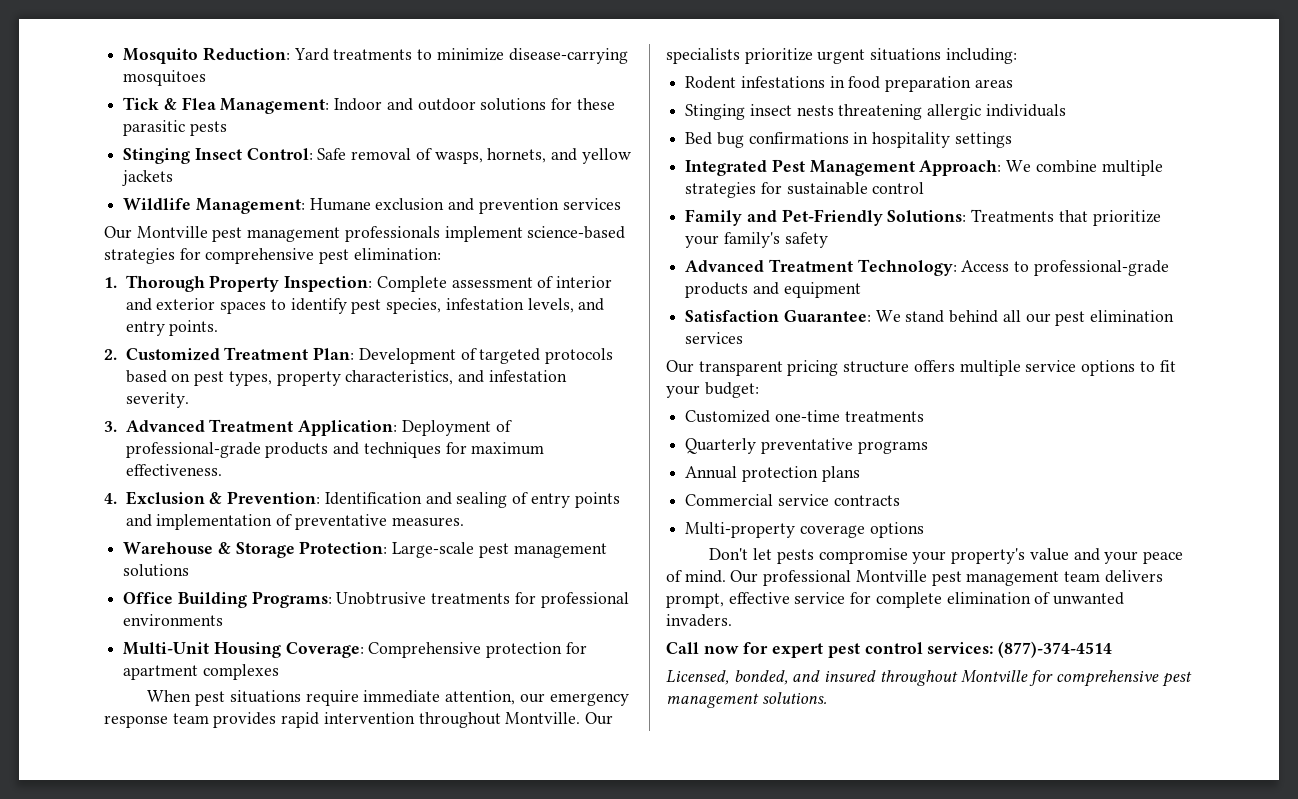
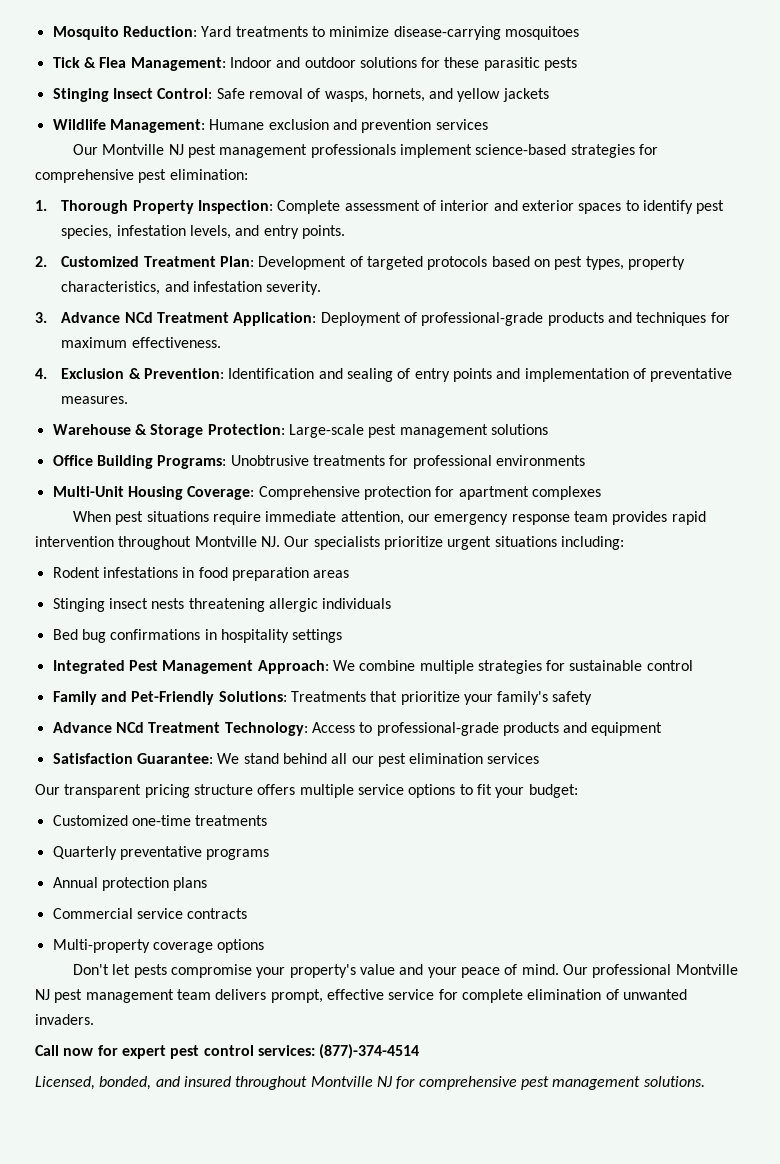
- Our Montville pest management professionals implement science-based strategies for comprehensive pest elimination:
+ Our Montville NJ pest management professionals implement science-based strategies for comprehensive pest elimination:
- 3. Advanced Treatment Application: Deployment of professional-grade products and techniques for maximum effectiveness.
+ 3. Advance NCd Treatment Application: Deployment of professional-grade products and techniques for maximum effectiveness.
- When pest situations require immediate attention, our emergency response team provides rapid intervention throughout Montville. Our specialists prioritize urgent situations including:
+ When pest situations require immediate attention, our emergency response team provides rapid intervention throughout Montville NJ. Our specialists prioritize urgent situations including:
- Advanced Treatment Technology: Access to professional-grade products and equipment
+ Advance NCd Treatment Technology: Access to professional-grade products and equipment
- Our professional Montville pest management team delivers prompt, effective service for complete elimination of unwanted invaders.
+ Our professional Montville NJ pest management team delivers prompt, effective service for complete elimination of unwanted invaders.
- Licensed, bonded, and insured throughout Montville for comprehensive pest management solutions.
+ Licensed, bonded, and insured throughout Montville NJ for comprehensive pest management solutions.

